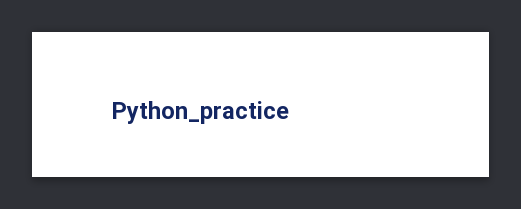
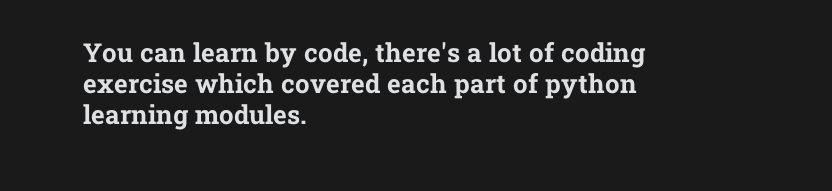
- Python_practice
+ You can learn by code, there's a lot of coding exercise which covered each part of python learning modules.

